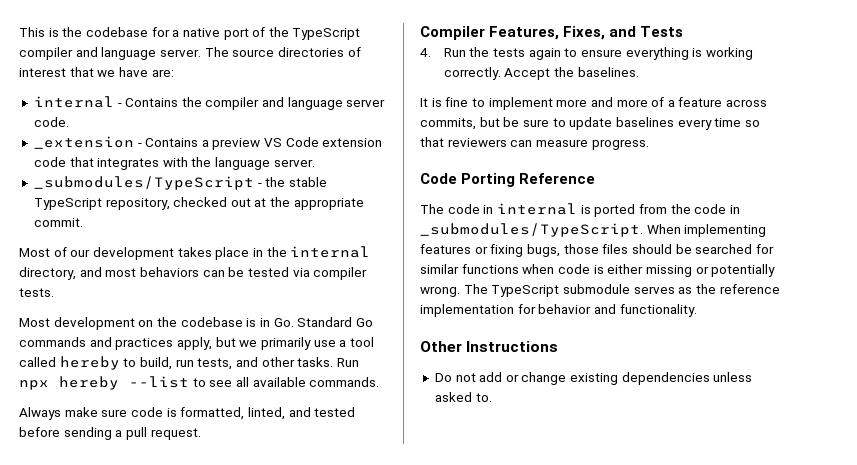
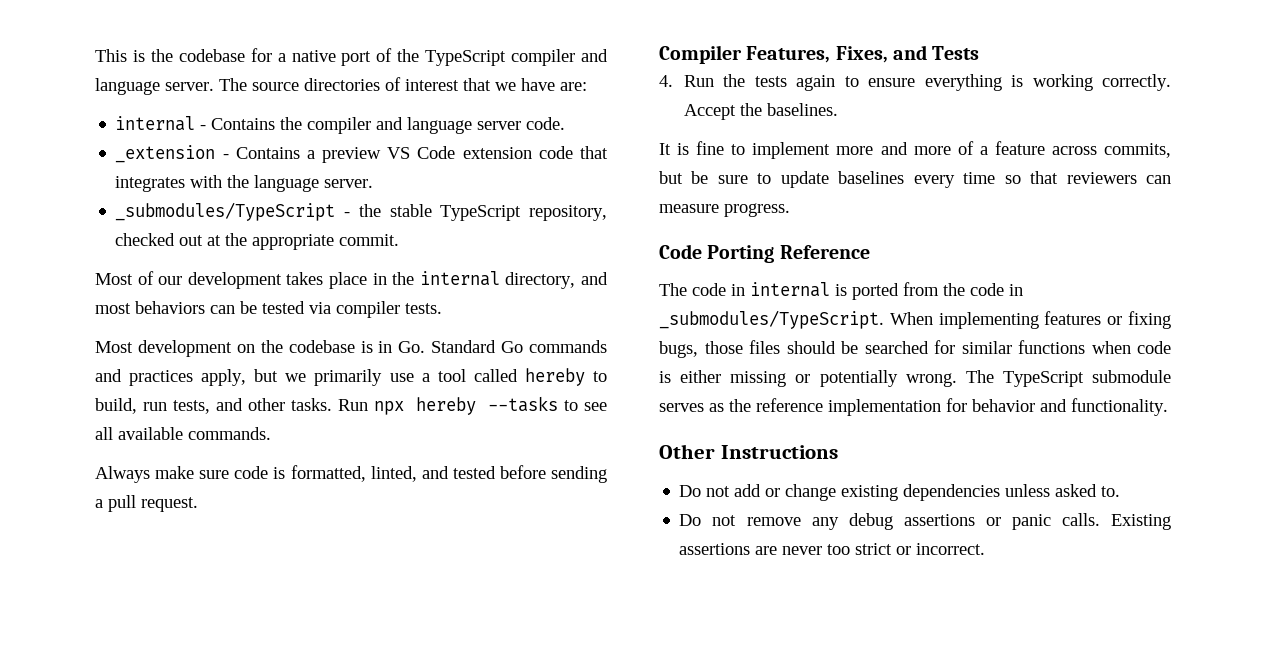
- Run npx hereby --list to see all available commands.
+ Run npx hereby --tasks to see all available commands.
+ Do not remove any debug assertions or panic calls. Existing assertions are never too strict or incorrect.

